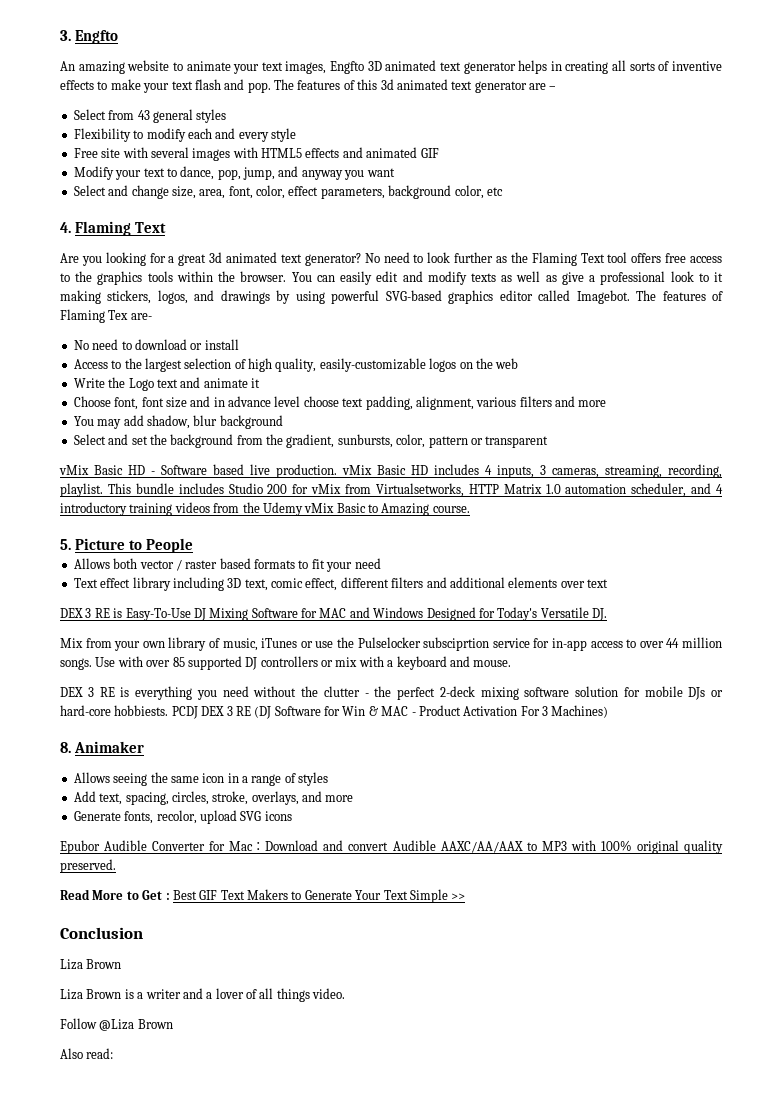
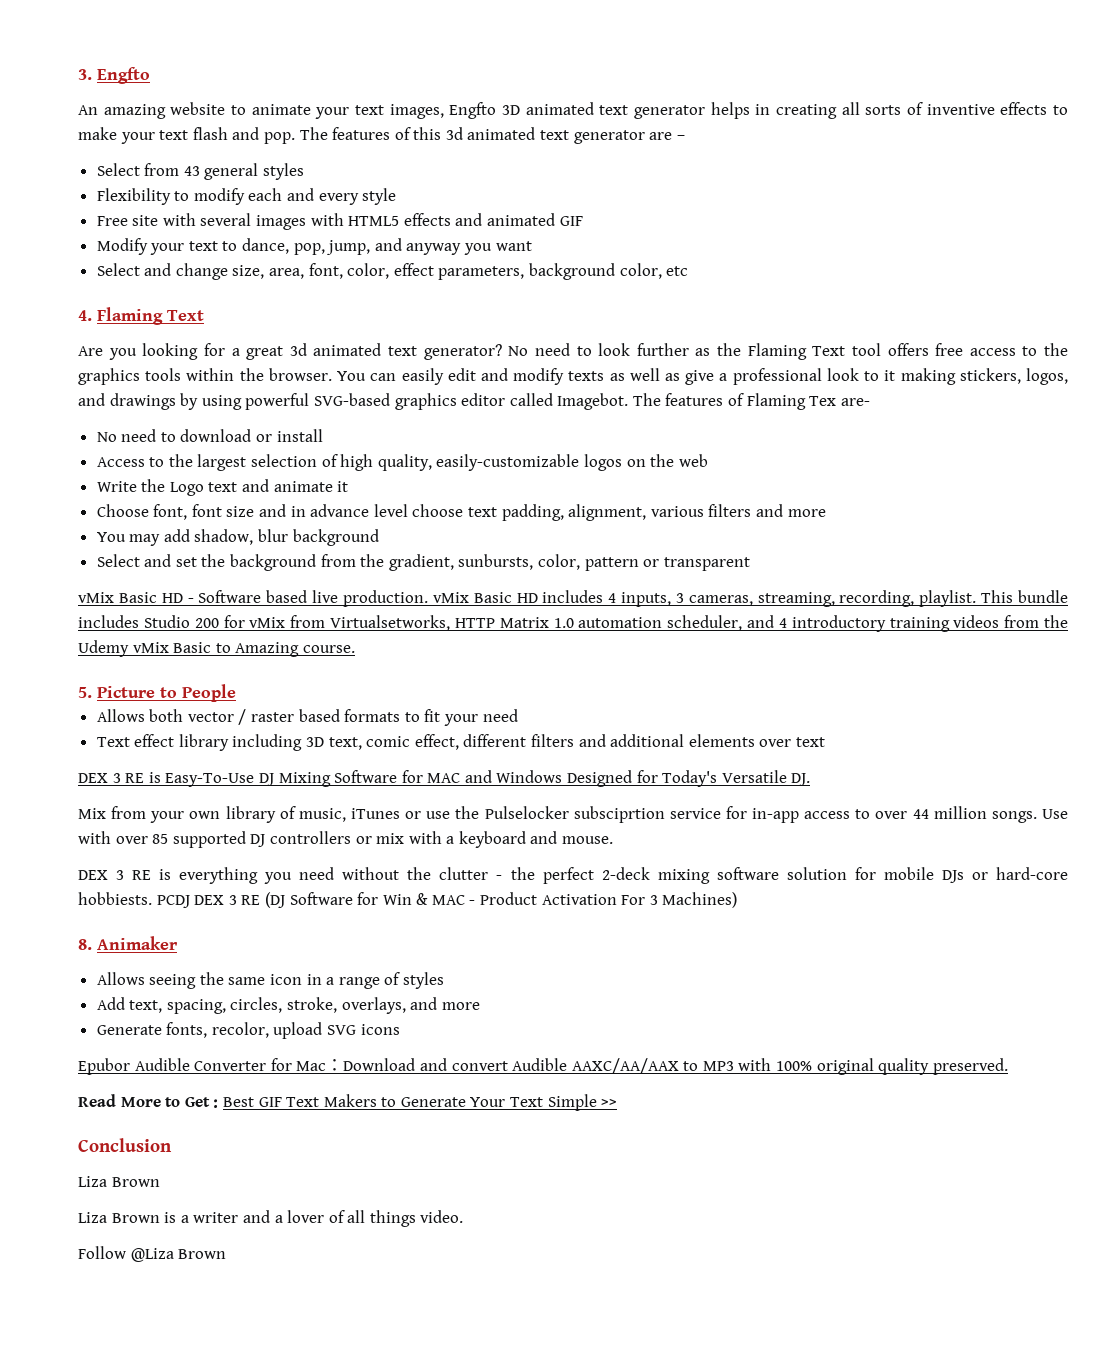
- Also read:

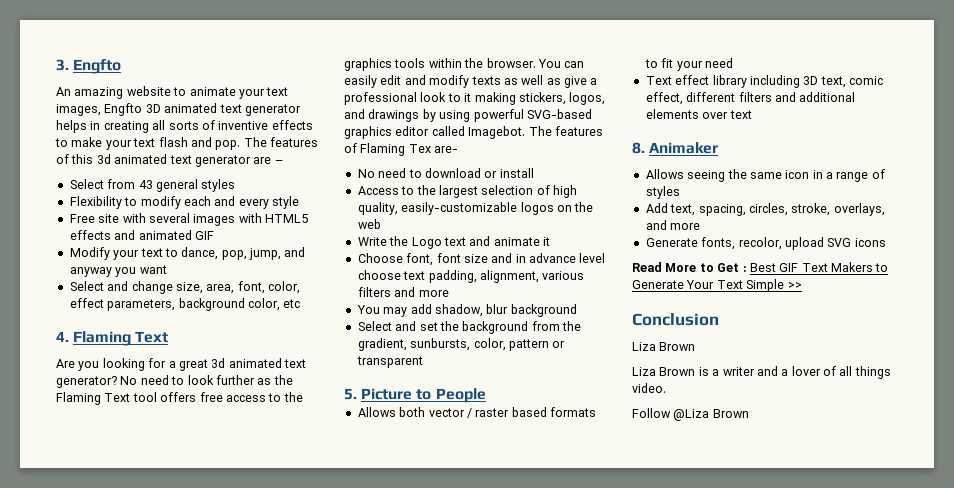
- vMix Basic HD - Software based live production. vMix Basic HD includes 4 inputs, 3 cameras, streaming, recording, playlist. This bundle includes Studio 200 for vMix from Virtualsetworks, HTTP Matrix 1.0 automation scheduler, and 4 introductory training videos from the Udemy vMix Basic to Amazing course.
- DEX 3 RE is Easy-To-Use DJ Mixing Software for MAC and Windows Designed for Today's Versatile DJ.
- Mix from your own library of music, iTunes or use the Pulselocker subsciprtion service for in-app access to over 44 million songs. Use with over 85 supported DJ controllers or mix with a keyboard and mouse.
- DEX 3 RE is everything you need without the clutter - the perfect 2-deck mixing software solution for mobile DJs or hard-core hobbiests. PCDJ DEX 3 RE (DJ Software for Win & MAC - Product Activation For 3 Machines)
- Epubor Audible Converter for Mac：Download and convert Audible AAXC/AA/AAX to MP3 with 100% original quality preserved.

